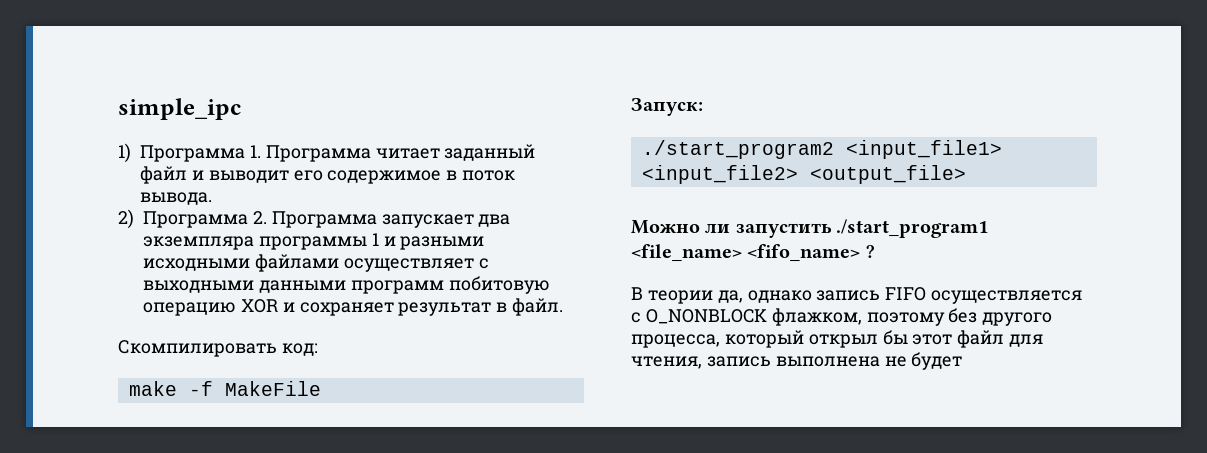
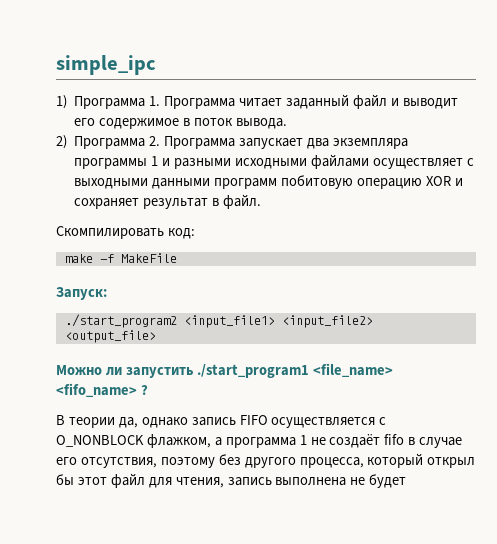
- В теории да, однако запись FIFO осуществляется с O_NONBLOCK флажком, поэтому без другого процесса, который открыл бы этот файл для чтения, запись выполнена не будет
+ В теории да, однако запись FIFO осуществляется с O_NONBLOCK флажком, а программа 1 не создаёт fifo в случае его отсутствия, поэтому без другого процесса, который открыл бы этот файл для чтения, запись выполнена не будет

